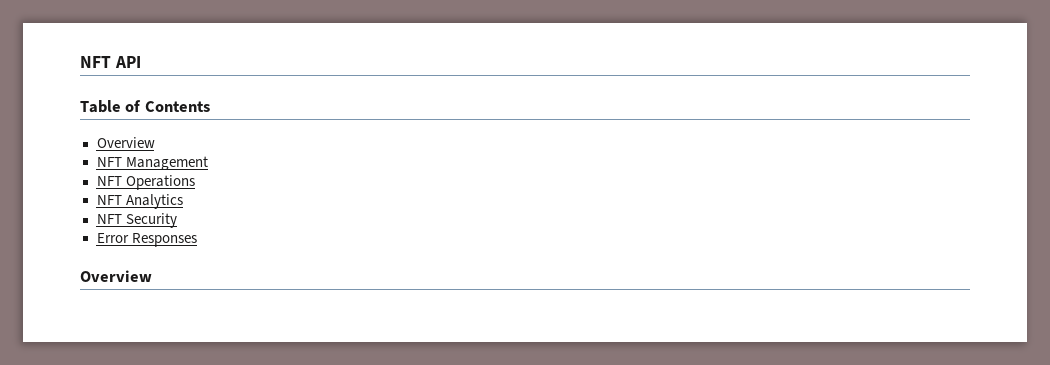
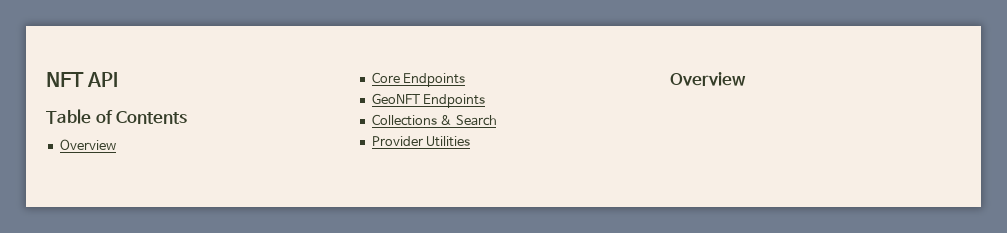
- NFT Management
- NFT Operations
- NFT Analytics
- NFT Security
- Error Responses
+ Core Endpoints
+ GeoNFT Endpoints
+ Collections & Search
+ Provider Utilities

